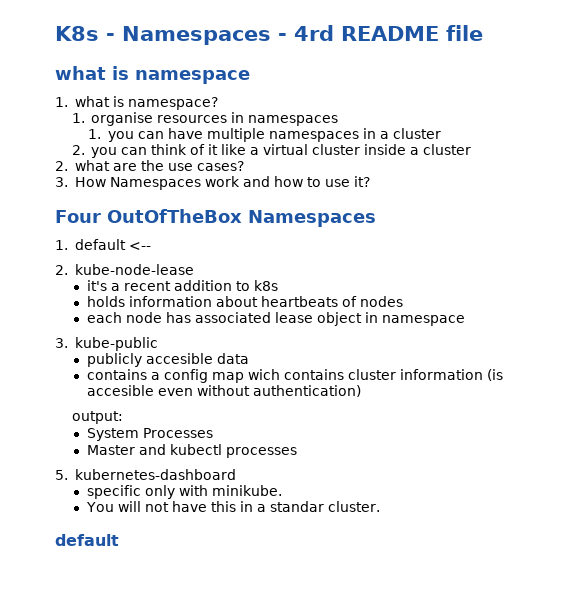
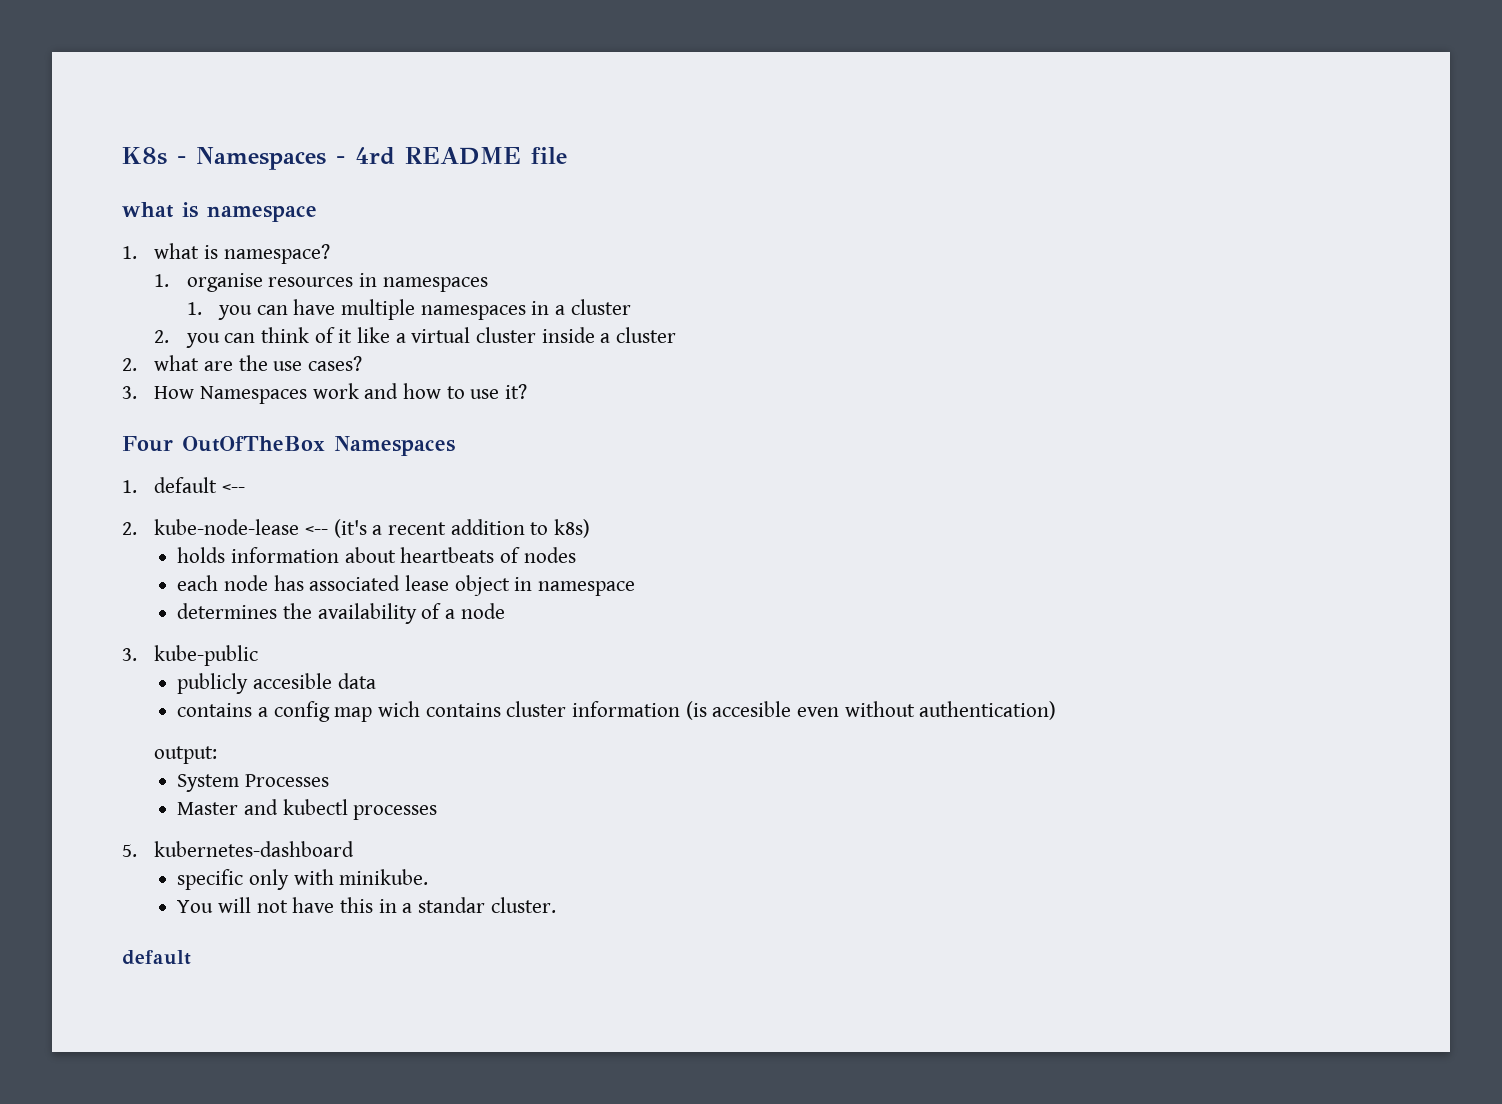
- 2. kube-node-lease
- it's a recent addition to k8s
+ 2. kube-node-lease <-- (it's a recent addition to k8s)
+ determines the availability of a node

